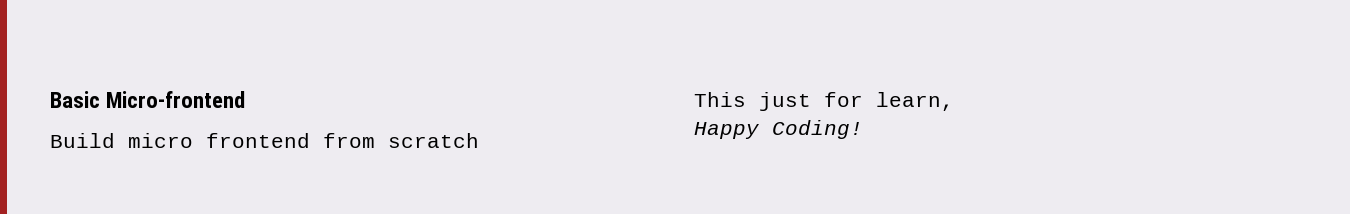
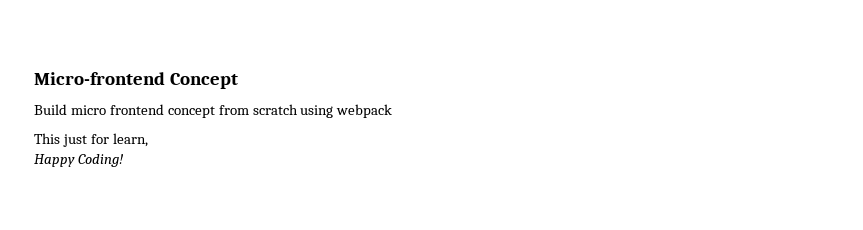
- Basic Micro-frontend
+ Micro-frontend Concept
- Build micro frontend from scratch
+ Build micro frontend concept from scratch using webpack

